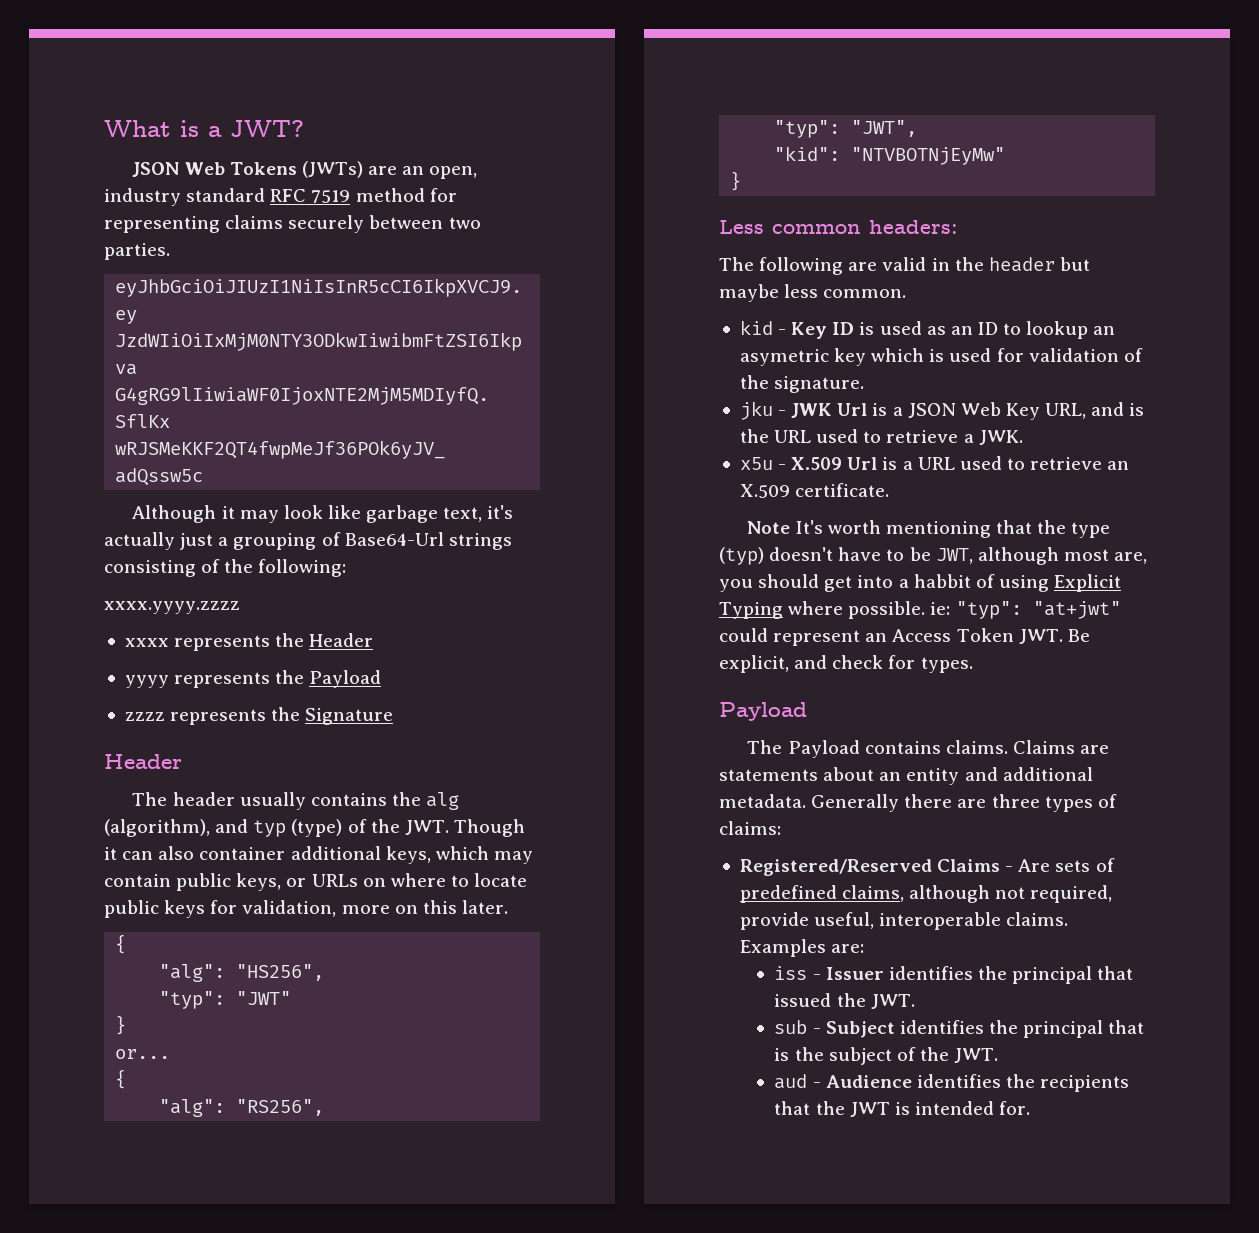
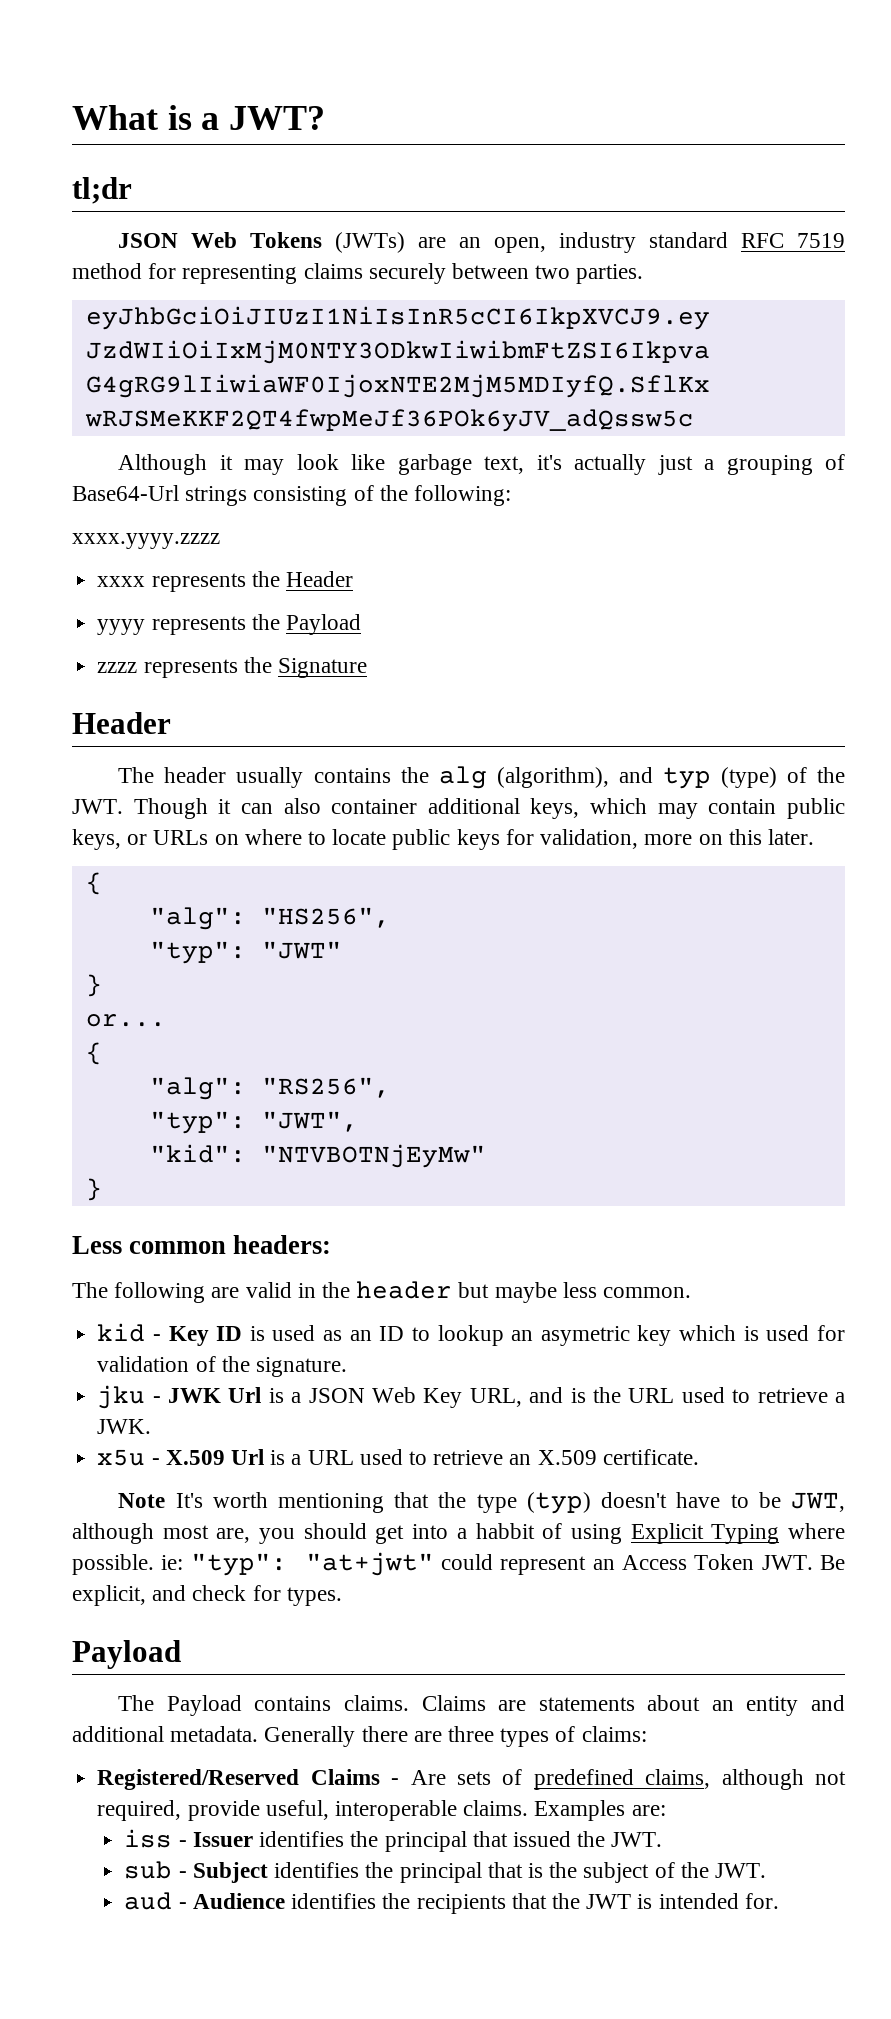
+ tl;dr

